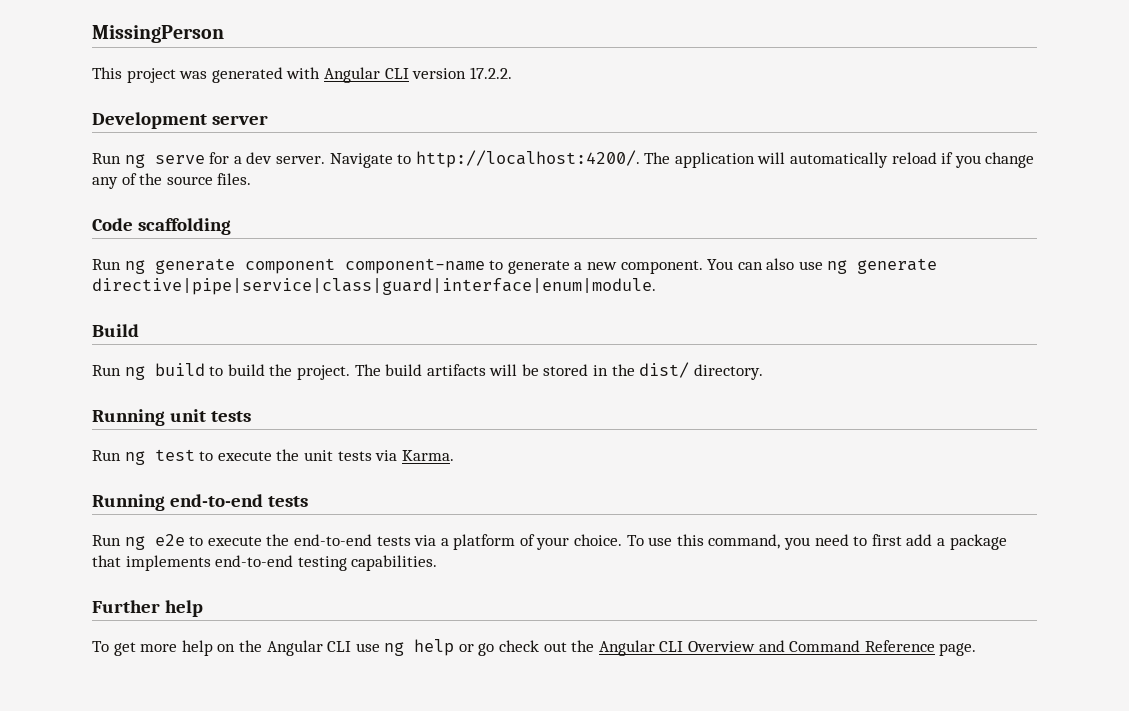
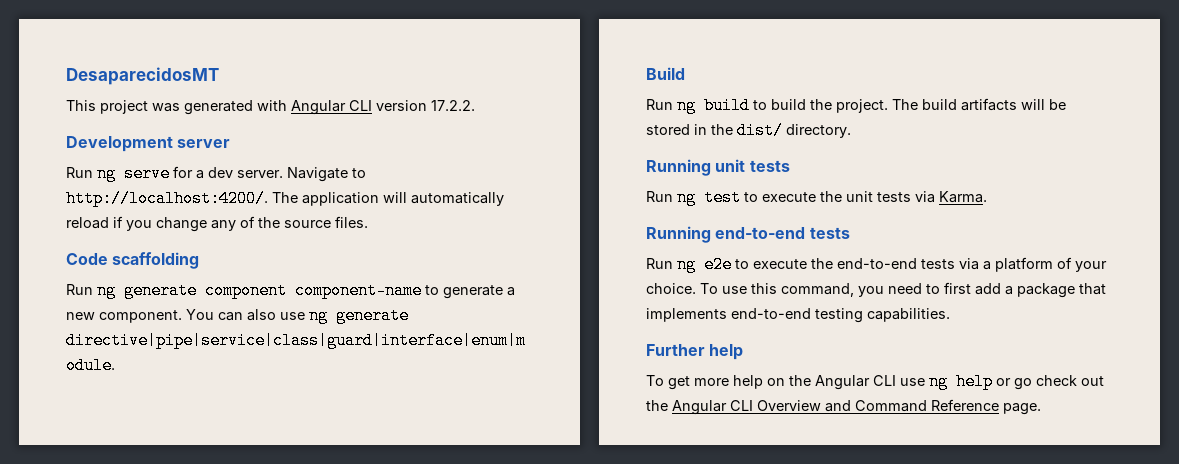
- MissingPerson
+ DesaparecidosMT

